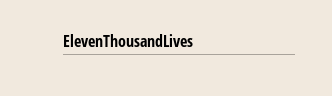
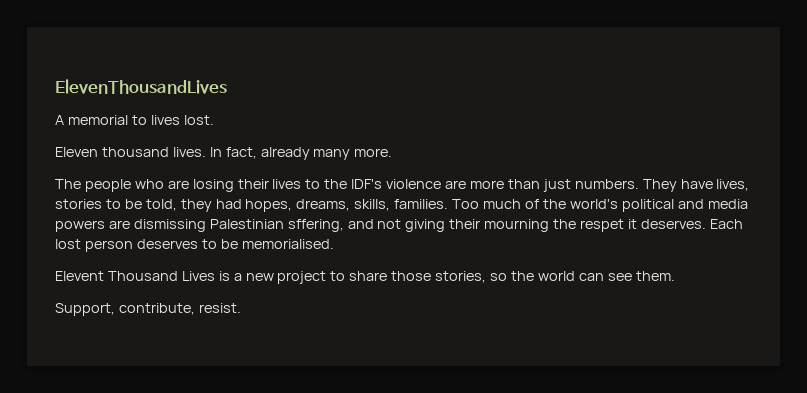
+ A memorial to lives lost.
+ Eleven thousand lives. In fact, already many more.
+ The people who are losing their lives to the IDF's violence are more than just numbers. They have lives, stories to be told, they had hopes, dreams, skills, families. Too much of the world's political and media powers are dismissing Palestinian sffering, and not giving their mourning the respet it deserves. Each lost person deserves to be memorialised.
+ Elevent Thousand Lives is a new project to share those stories, so the world can see them.
+ Support, contribute, resist.

